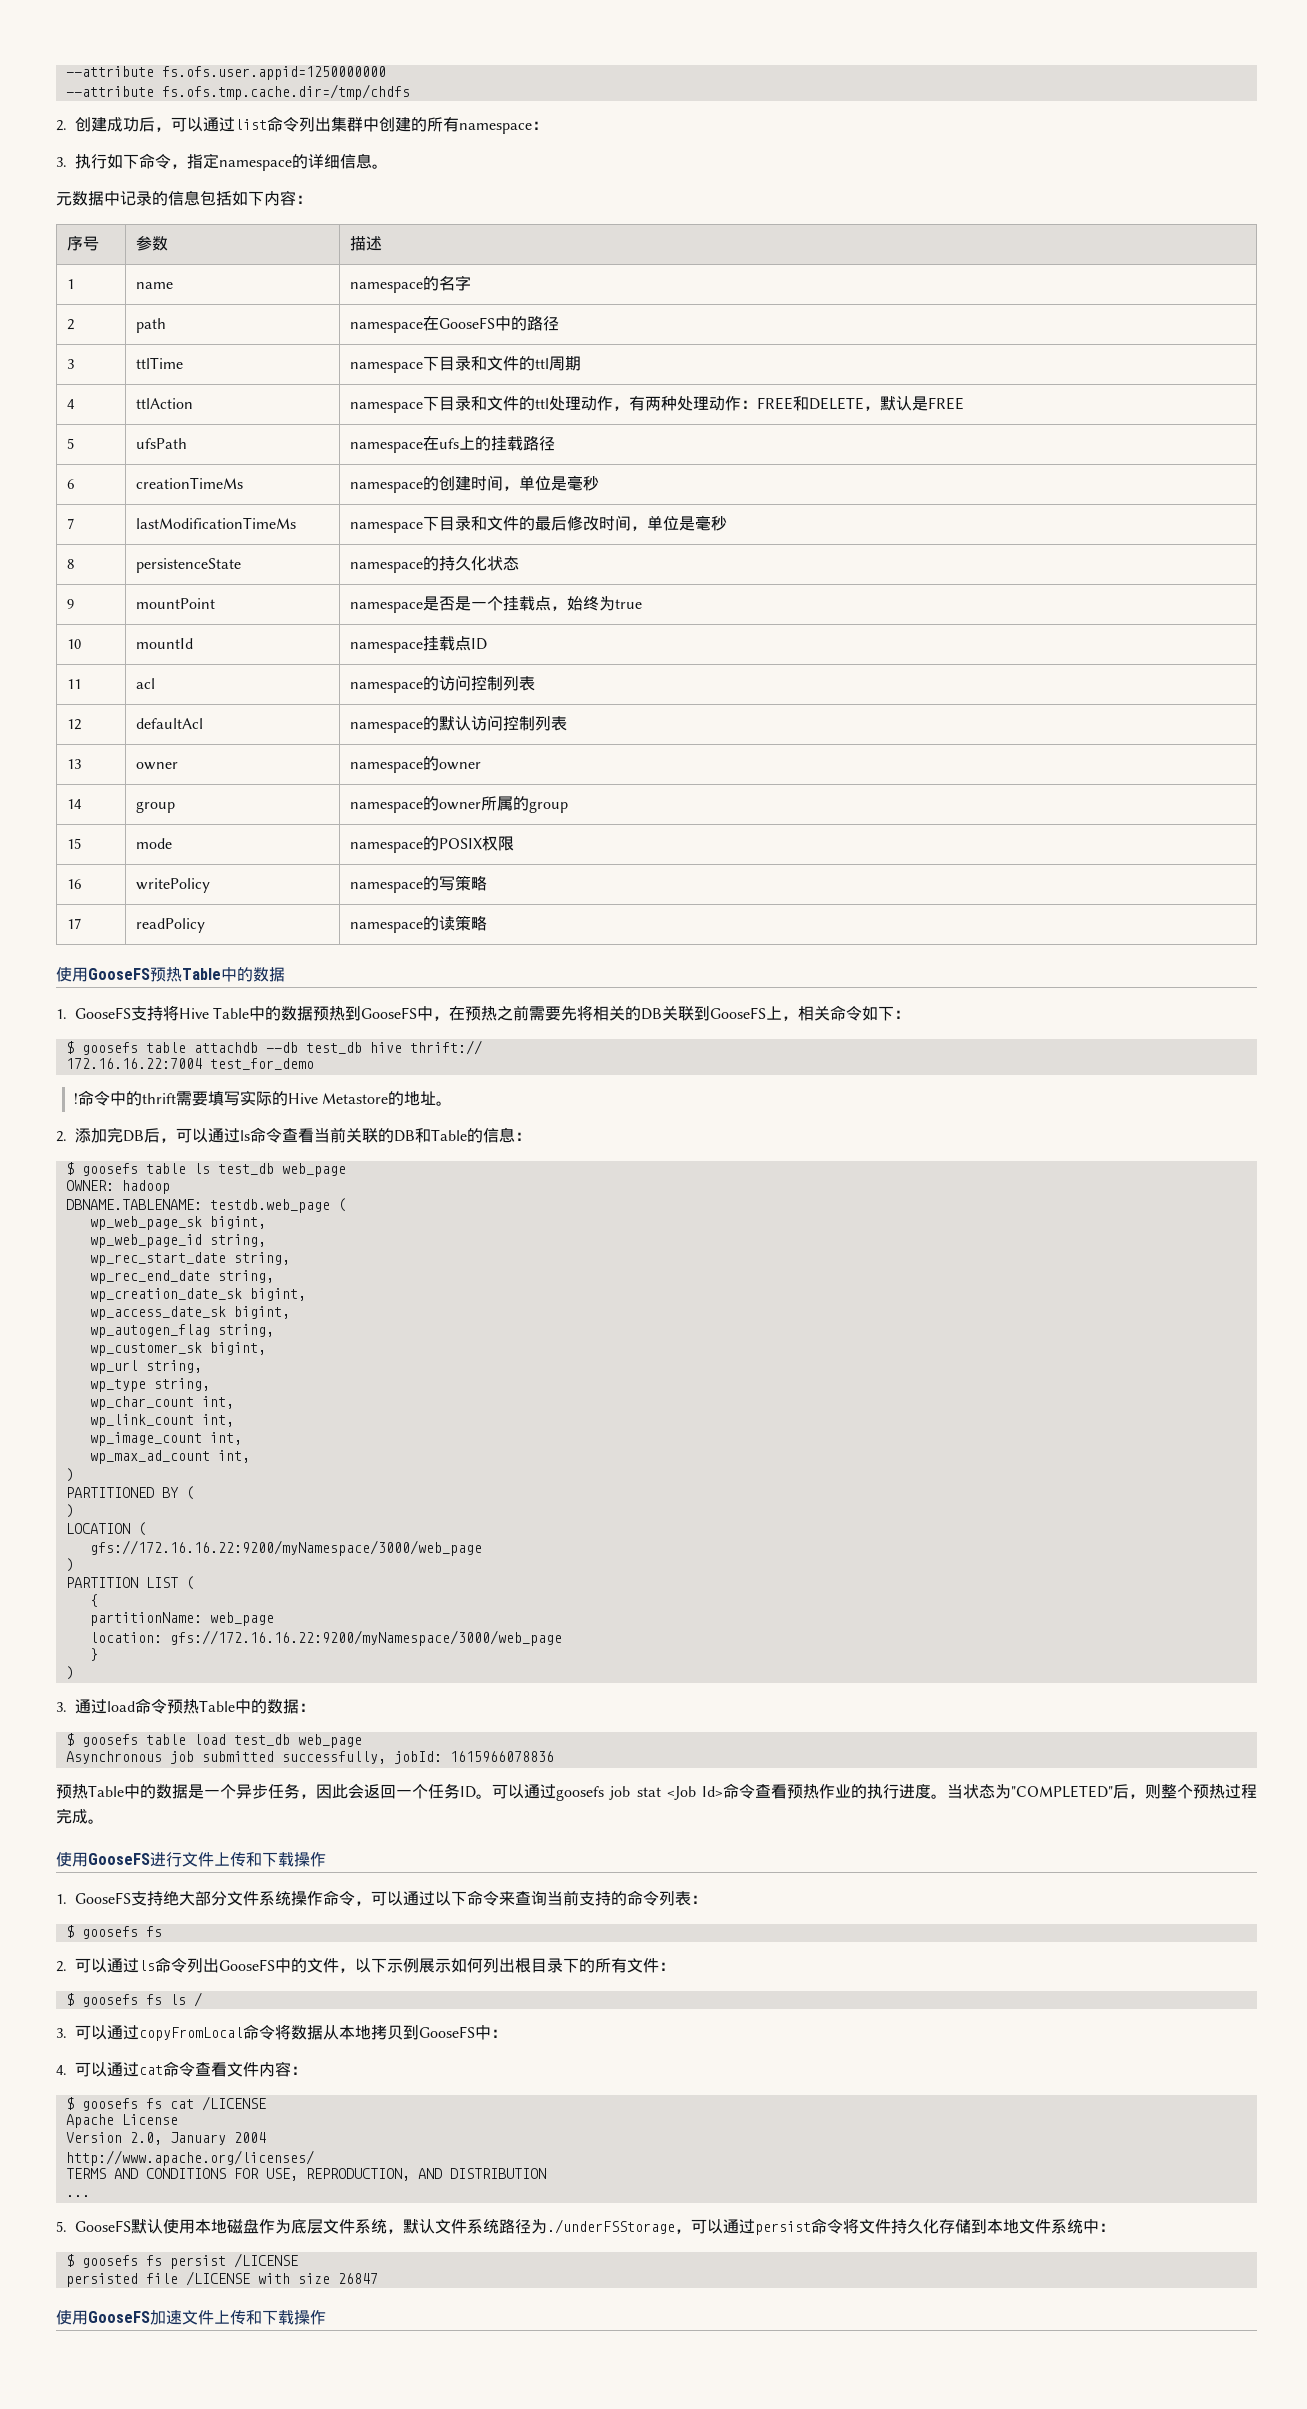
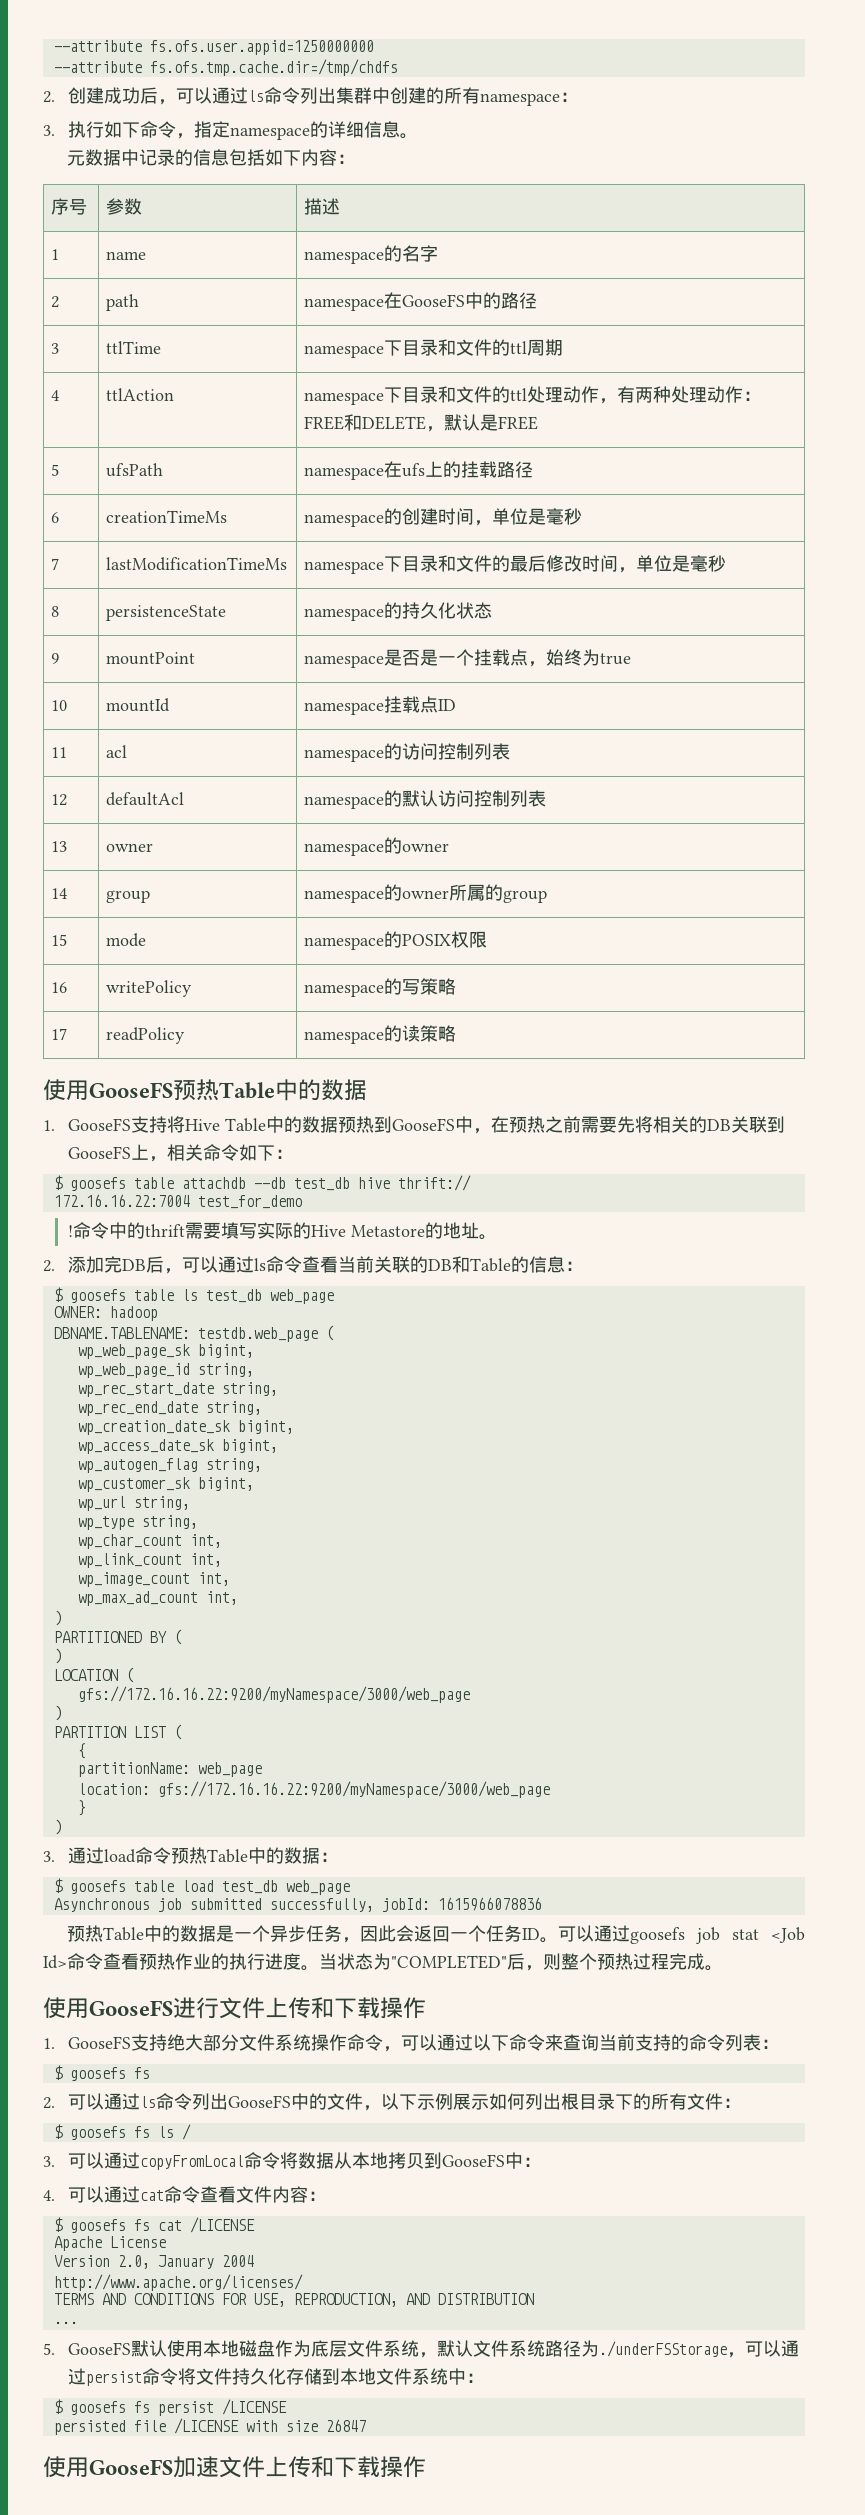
- 2.创建成功后，可以通过list命令列出集群中创建的所有namespace：
+ 2.创建成功后，可以通过ls命令列出集群中创建的所有namespace：

